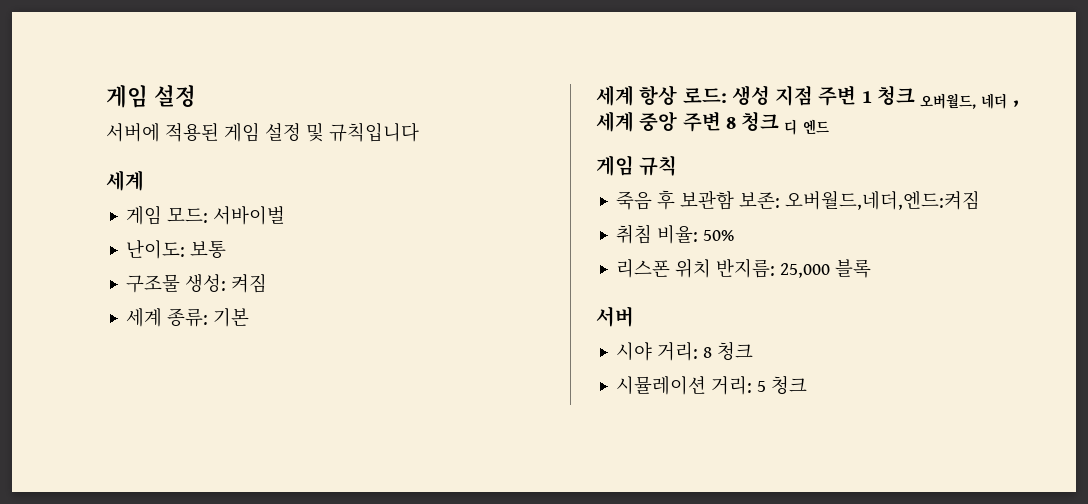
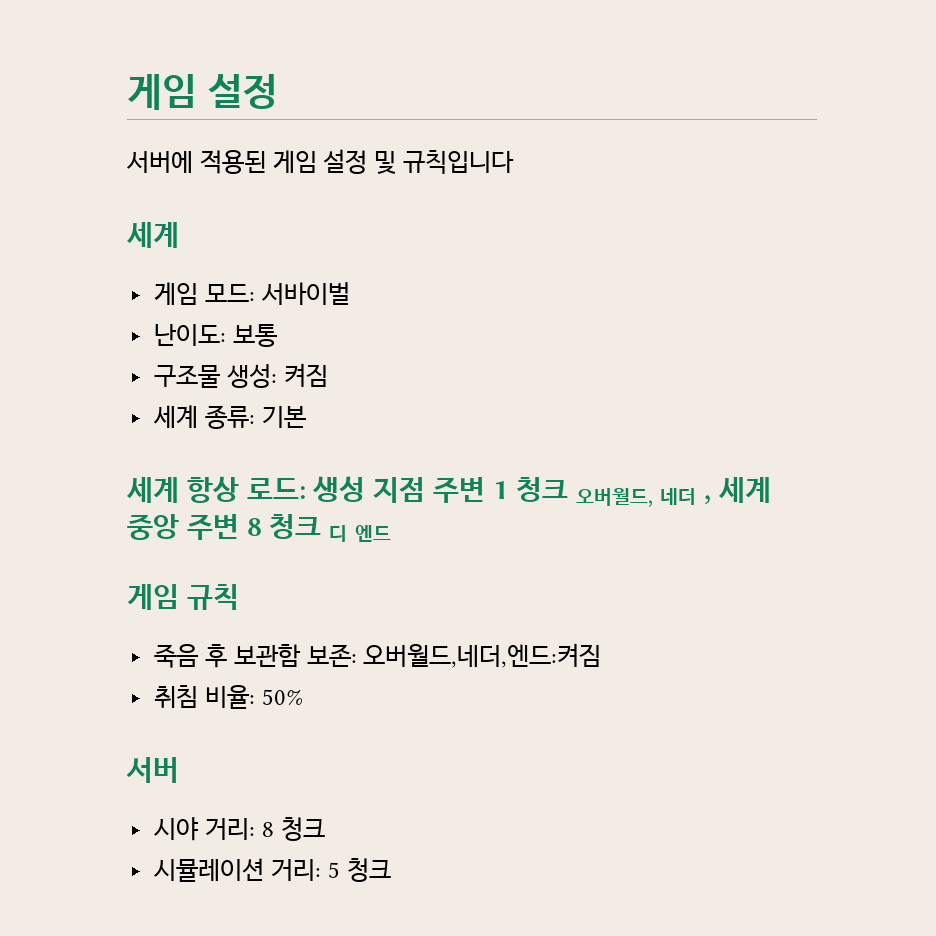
- 리스폰 위치 반지름: 25,000 블록

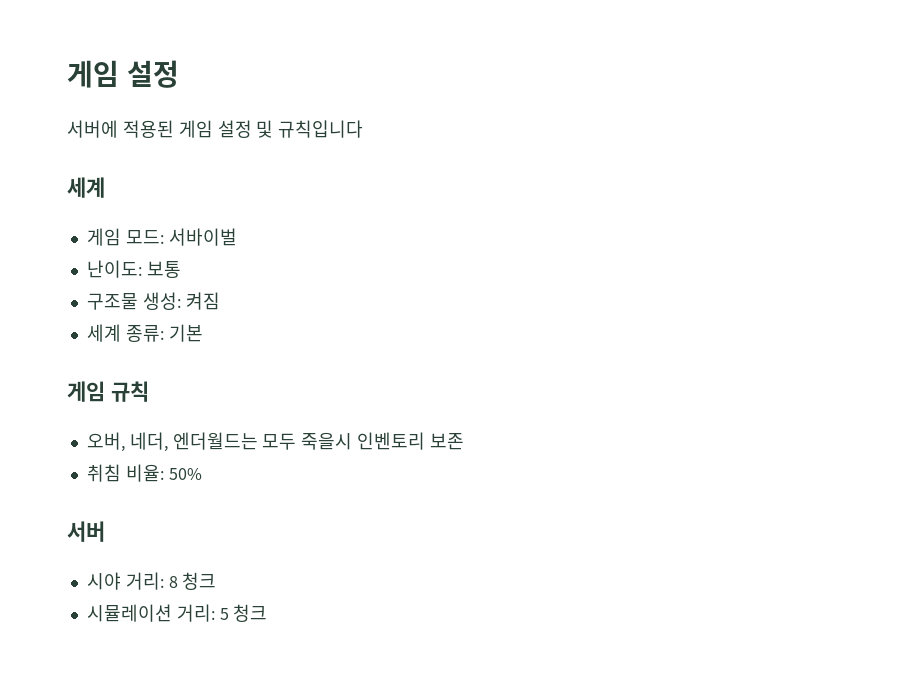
- 세계 항상 로드: 생성 지점 주변 1 청크 오버월드, 네더 , 세계 중앙 주변 8 청크 디 엔드
  게임 규칙
- 죽음 후 보관함 보존: 오버월드,네더,엔드:켜짐
+ 오버, 네더, 엔더월드는 모두 죽을시 인벤토리 보존

